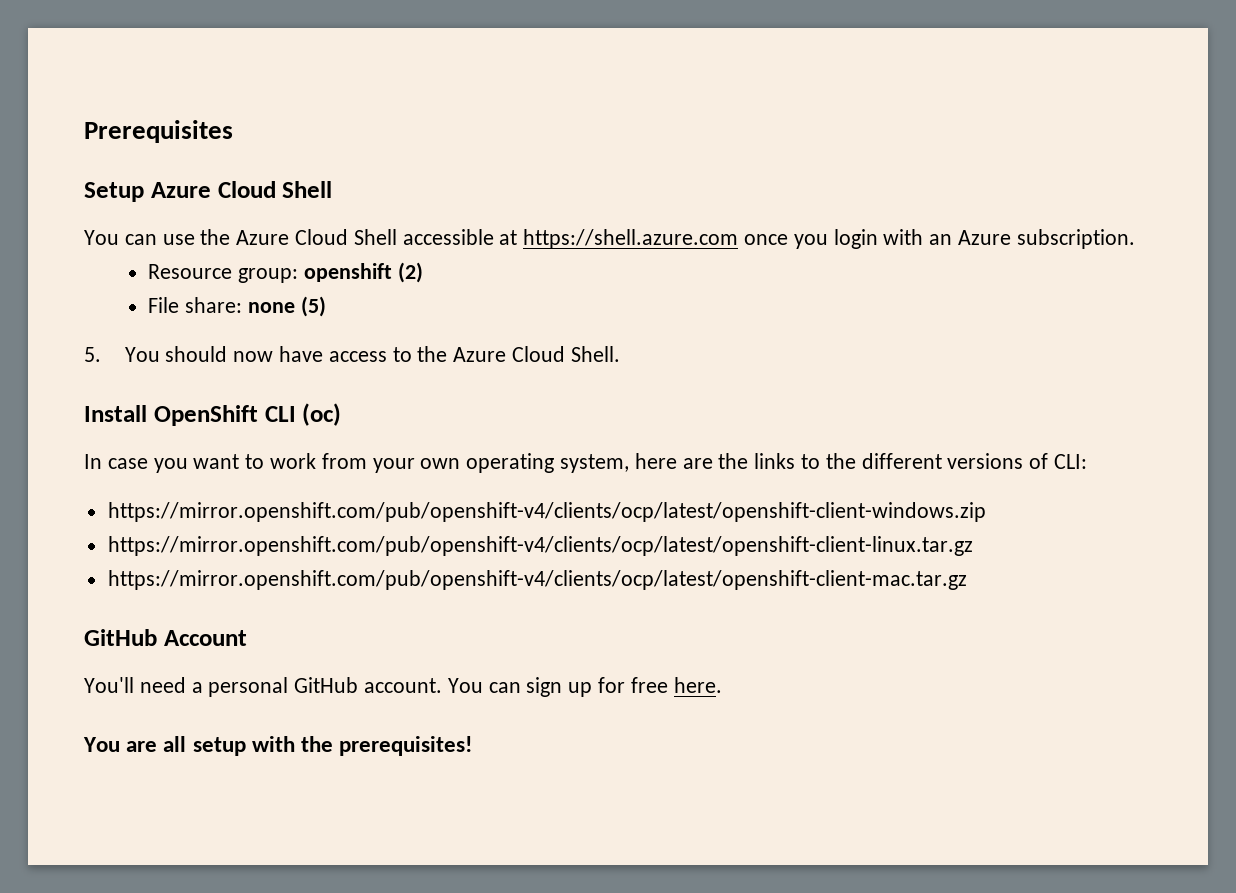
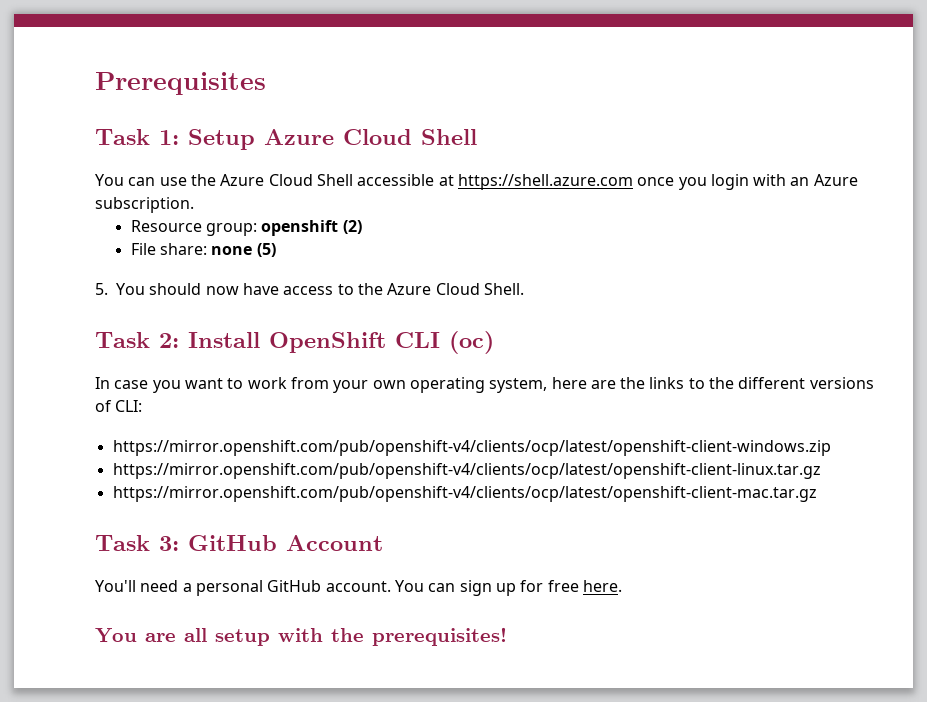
- Setup Azure Cloud Shell
+ Task 1: Setup Azure Cloud Shell
- Install OpenShift CLI (oc)
+ Task 2: Install OpenShift CLI (oc)
- GitHub Account
+ Task 3: GitHub Account

